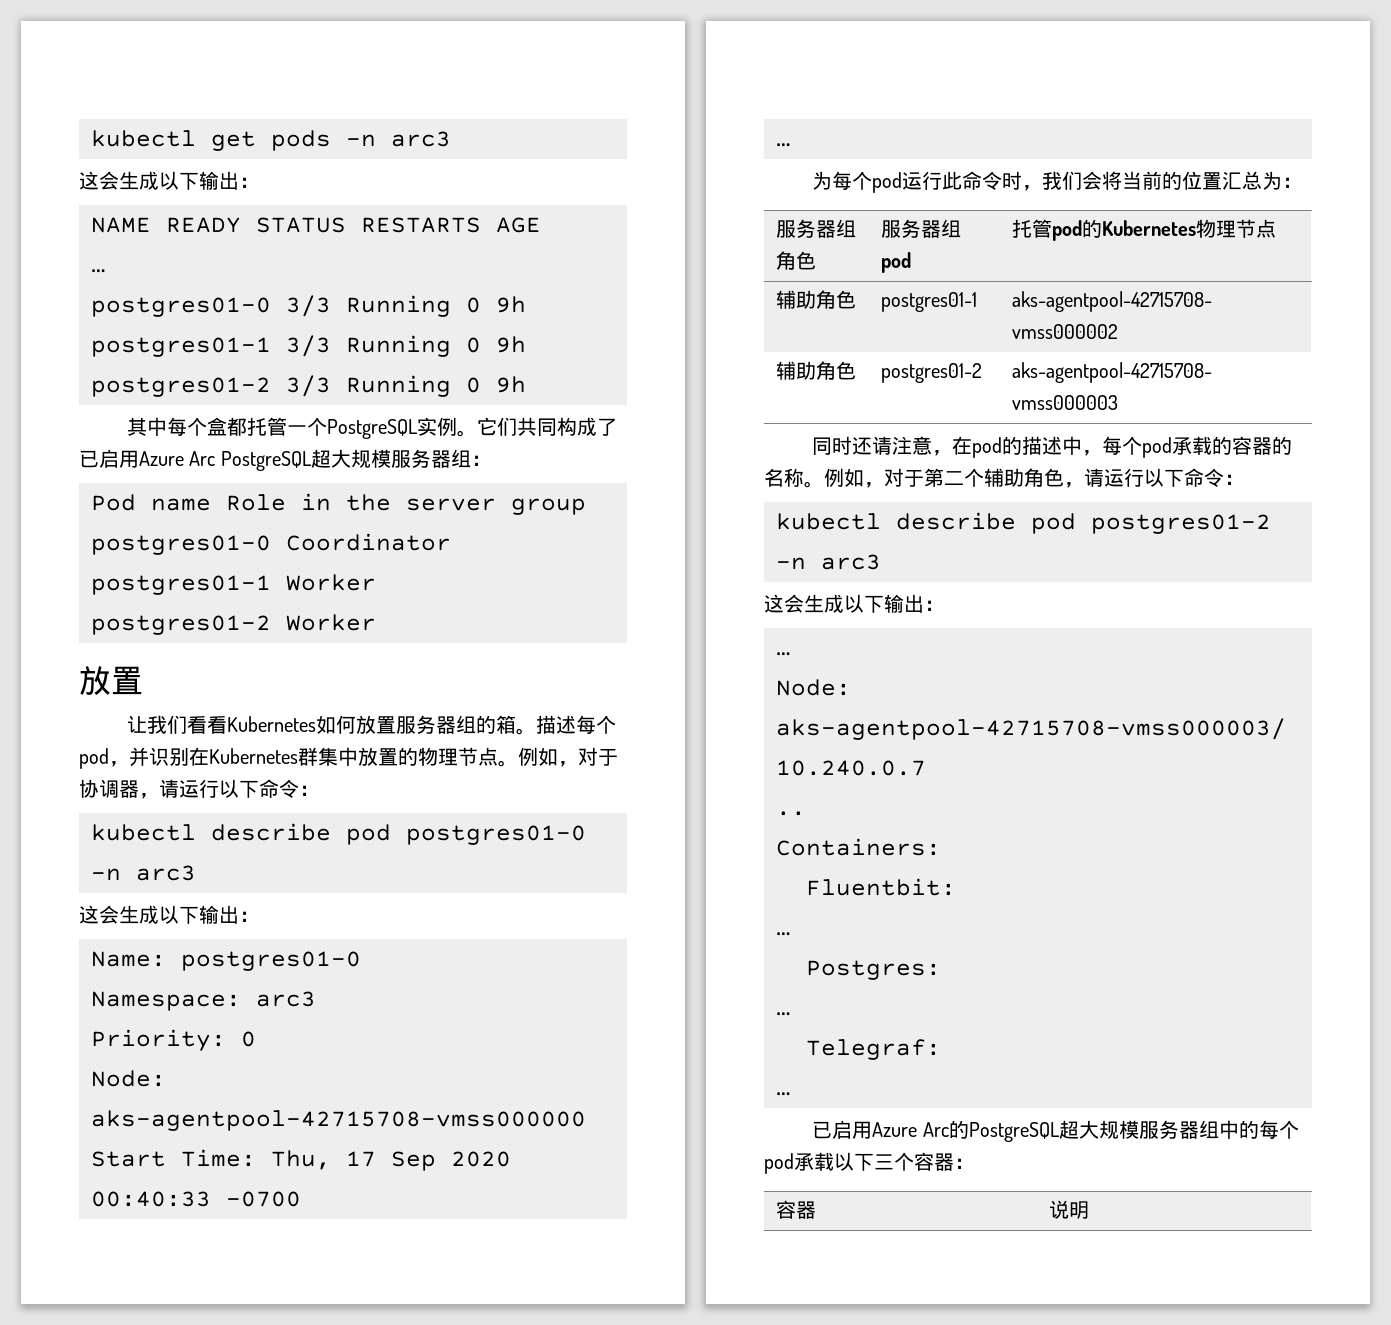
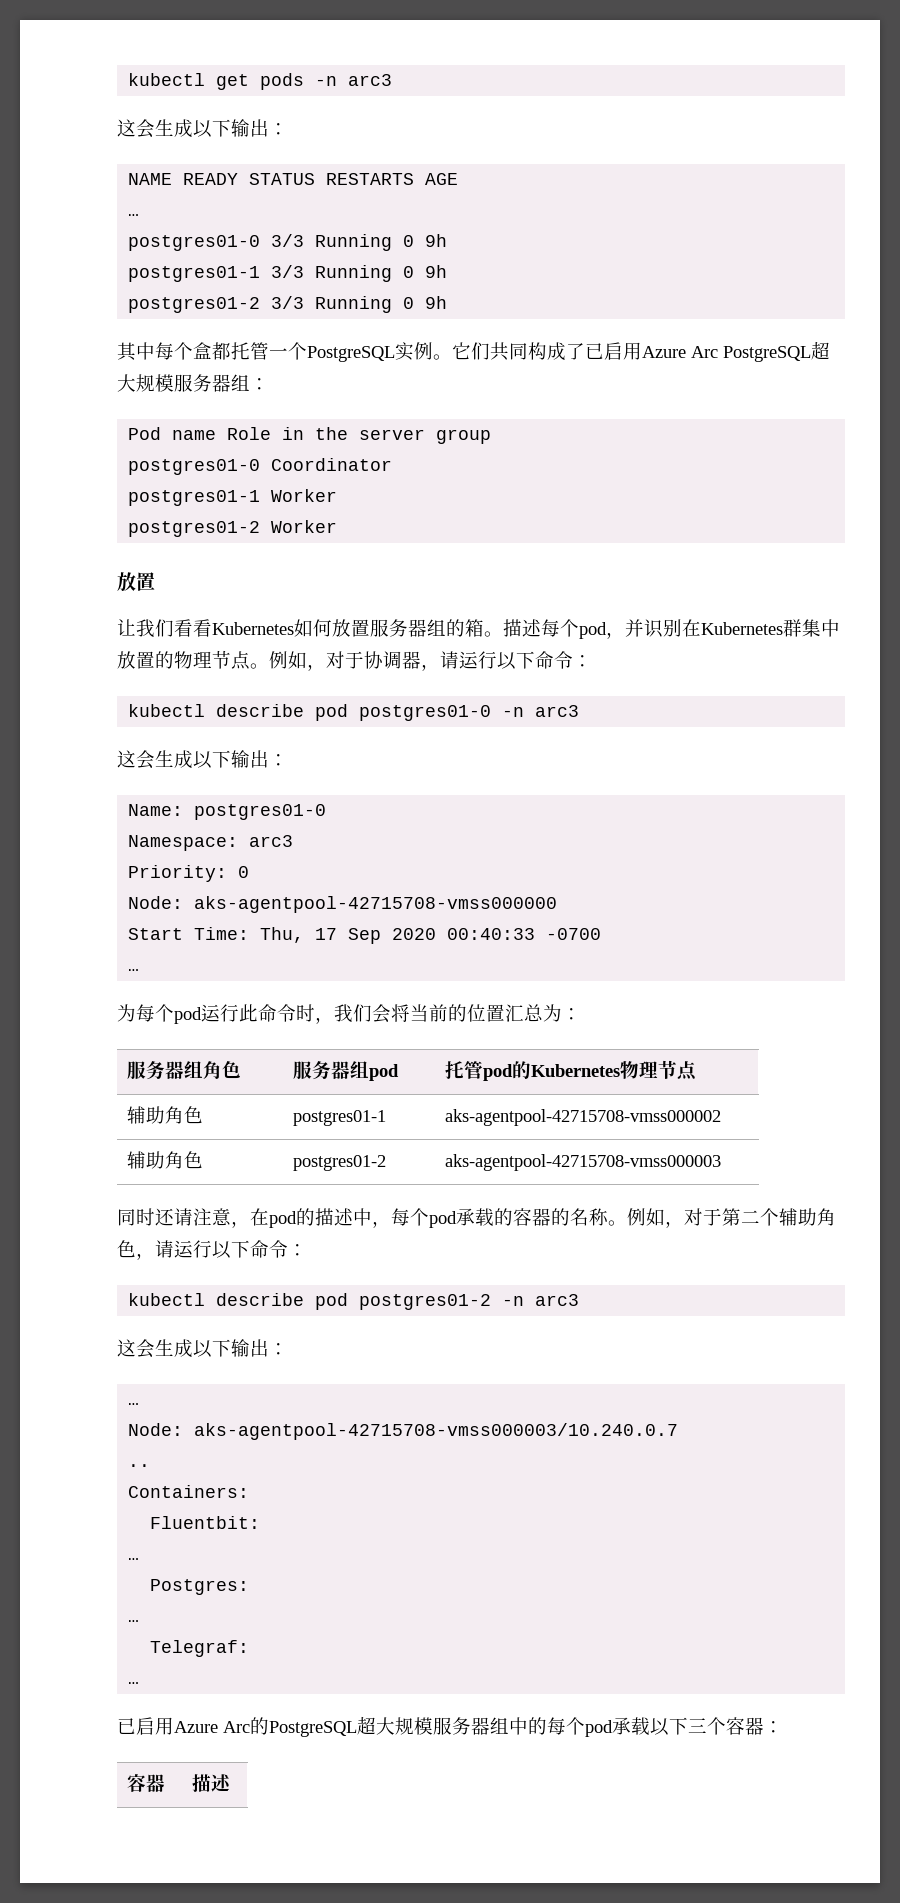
- 容器 | 说明
+ 容器 | 描述

